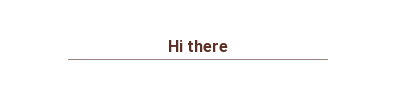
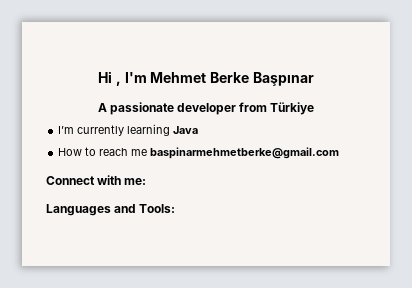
- Hi there
+ Hi , I'm Mehmet Berke Başpınar
+ A passionate developer from Türkiye
+ I’m currently learning Java
+ How to reach me baspinarmehmetberke@gmail.com
+ Connect with me:
+ Languages and Tools:

